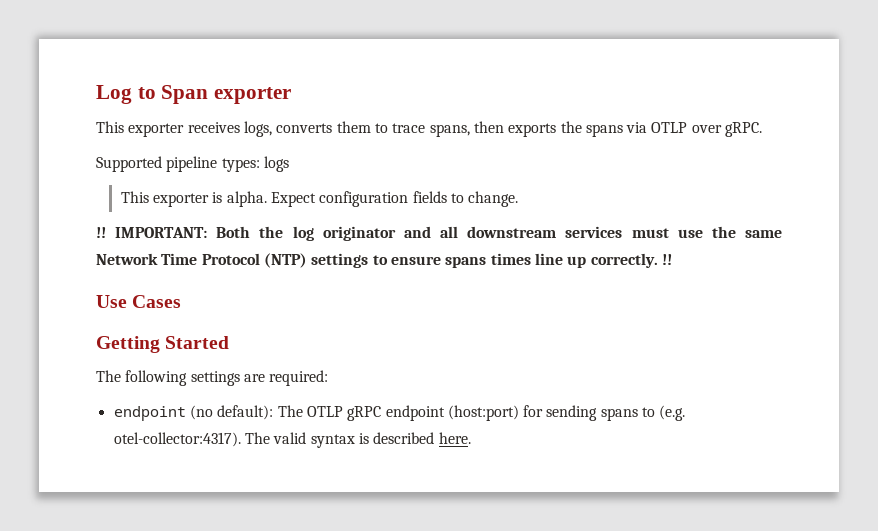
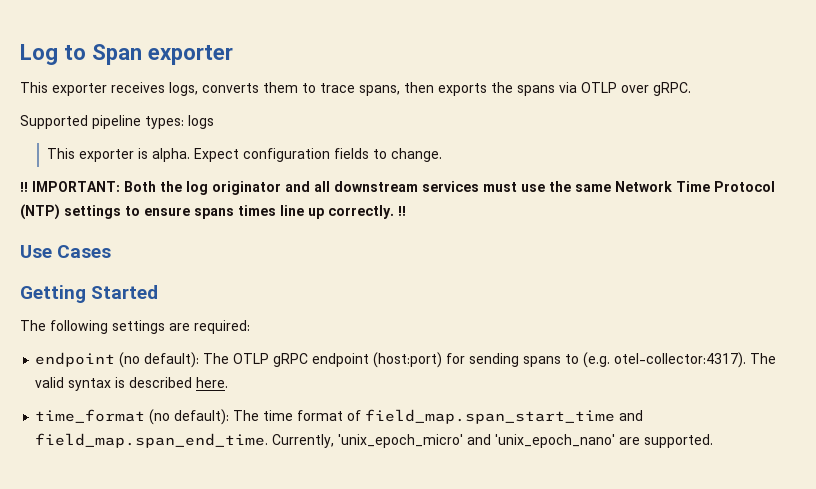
+ time_format (no default): The time format of field_map.span_start_time and field_map.span_end_time. Currently, 'unix_epoch_micro' and 'unix_epoch_nano' are supported.

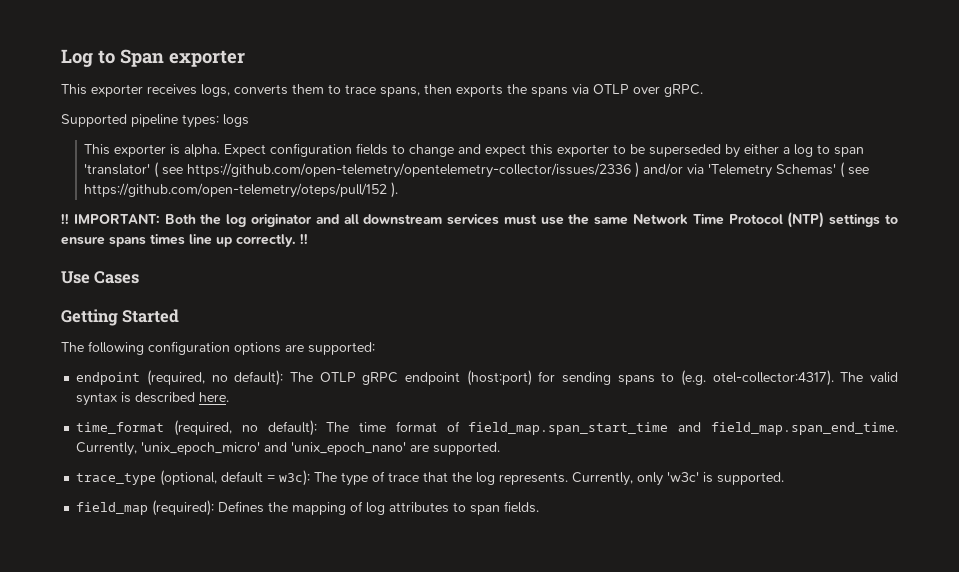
- Expect configuration fields to change.
+ Expect configuration fields to change and expect this exporter to be superseded by either a log to span 'translator' ( see https://github.com/open-telemetry/opentelemetry-collector/issues/2336 ) and/or via 'Telemetry Schemas' ( see https://github.com/open-telemetry/oteps/pull/152 ).
- The following settings are required:
- endpoint (no default): The OTLP gRPC endpoint (host:port) for sending spans to (e.g. otel-collector:4317).
+ The following configuration options are supported:
+ endpoint (required, no default): The OTLP gRPC endpoint (host:port) for sending spans to (e.g. otel-collector:4317).
- time_format (no default): The time format of field_map.span_start_time and field_map.span_end_time. Currently, 'unix_epoch_micro' and 'unix_epoch_nano' are supported.
+ time_format (required, no default): The time format of field_map.span_start_time and field_map.span_end_time. Currently, 'unix_epoch_micro' and 'unix_epoch_nano' are supported.
+ trace_type (optional, default = w3c): The type of trace that the log represents. Currently, only 'w3c' is supported.
+ field_map (required): Defines the mapping of log attributes to span fields.

